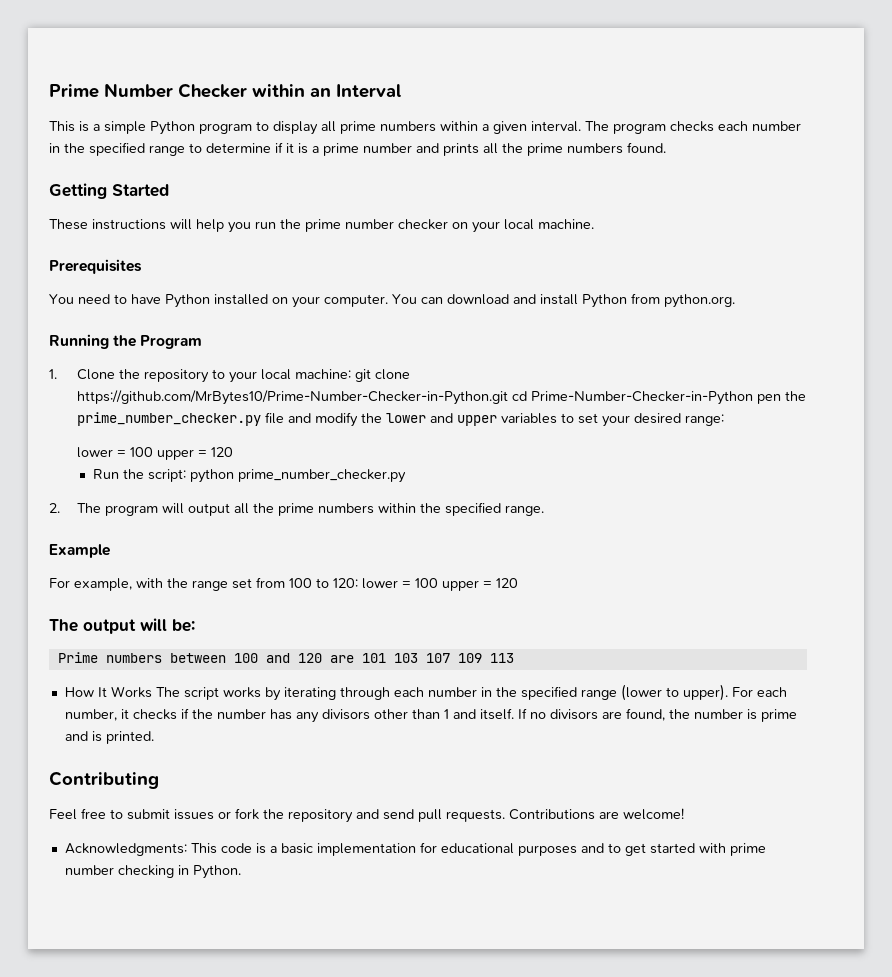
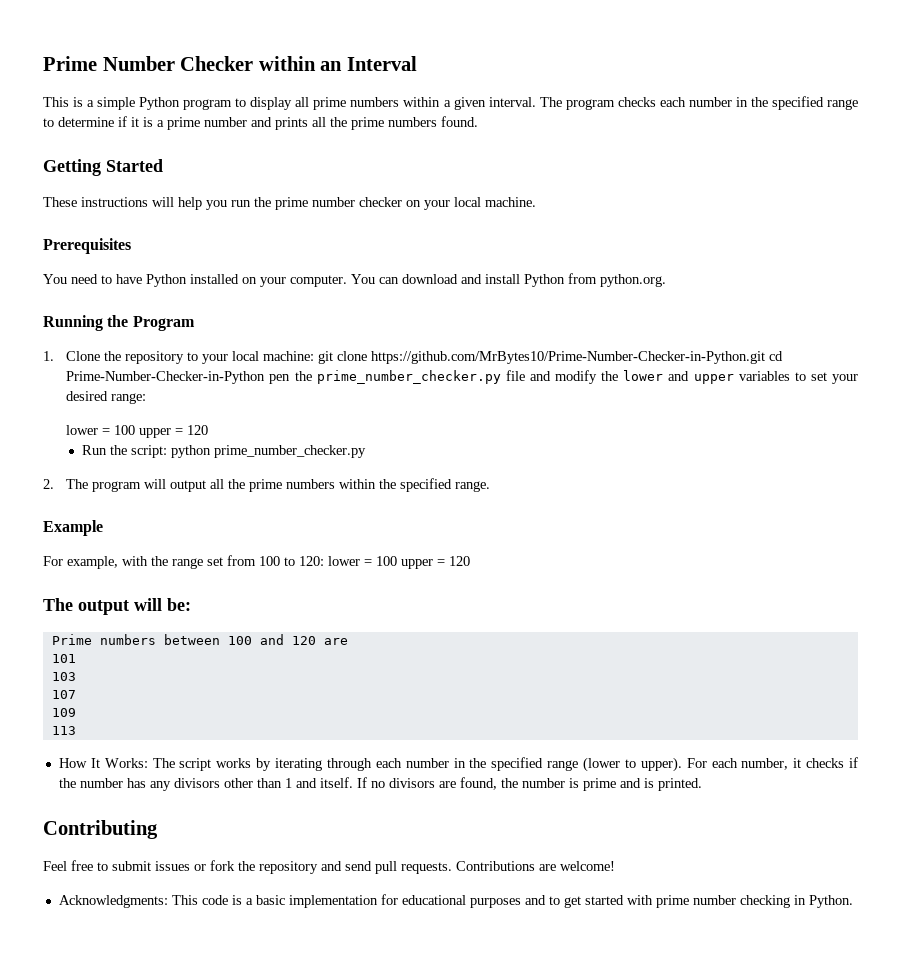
- Prime numbers between 100 and 120 are 101 103 107 109 113
+ Prime numbers between 100 and 120 are
+ 101
+ 103
+ 107
+ 109
+ 113
- How It Works The script works by iterating through each number in the specified range (lower to upper).
+ How It Works: The script works by iterating through each number in the specified range (lower to upper).

